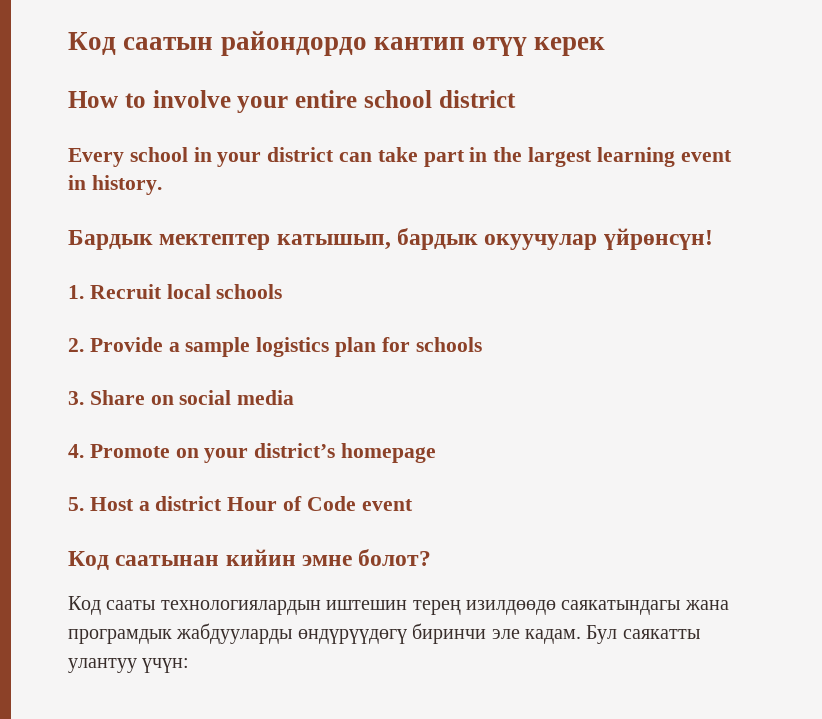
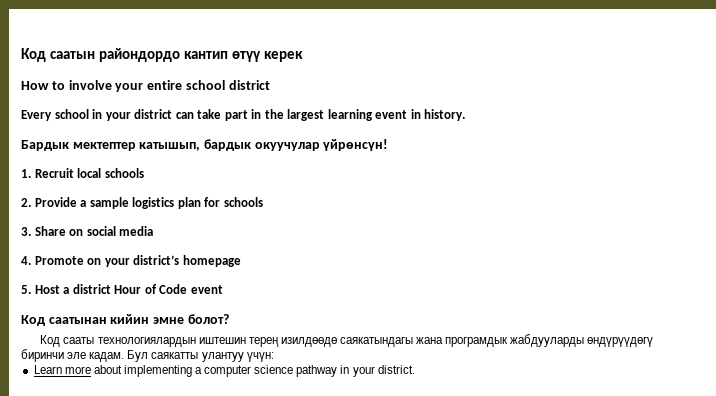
+ Learn more about implementing a computer science pathway in your district.

